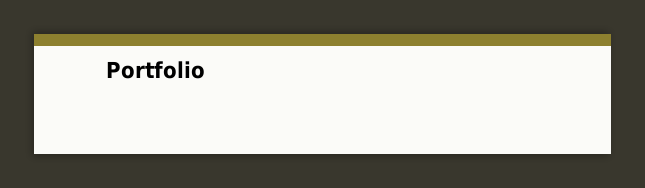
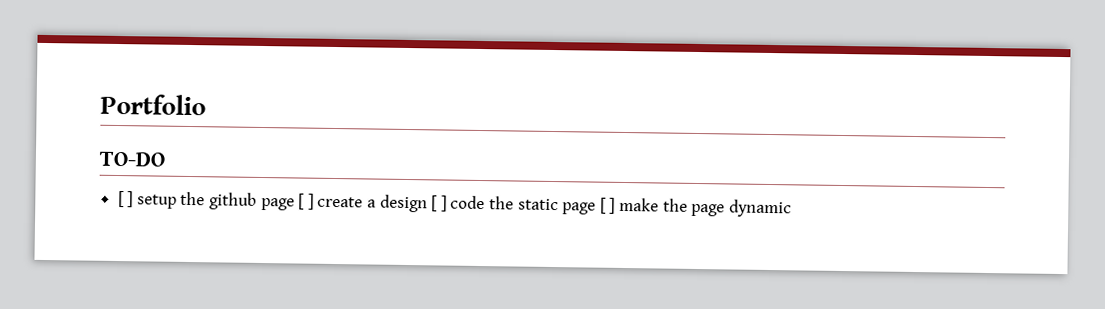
+ TO-DO
+ [ ] setup the github page [ ] create a design [ ] code the static page [ ] make the page dynamic

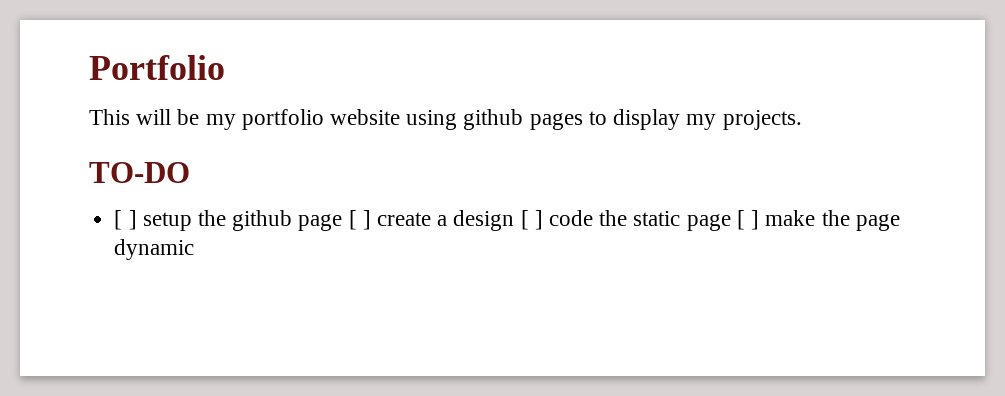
+ This will be my portfolio website using github pages to display my projects.

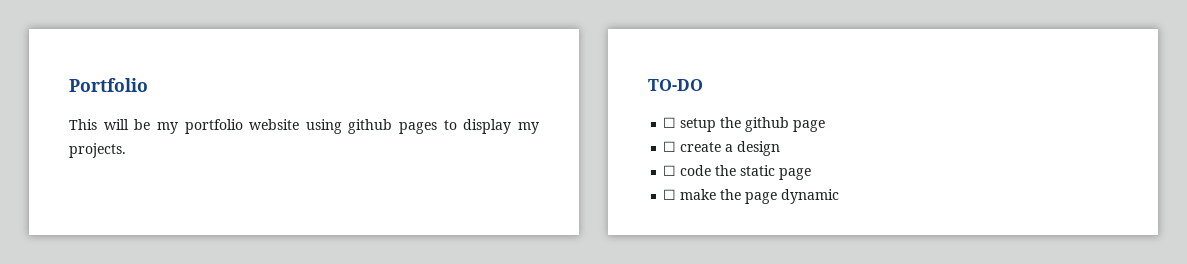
- [ ] setup the github page [ ] create a design [ ] code the static page [ ] make the page dynamic
+ ☐ setup the github page
+ ☐ create a design
+ ☐ code the static page
+ ☐ make the page dynamic

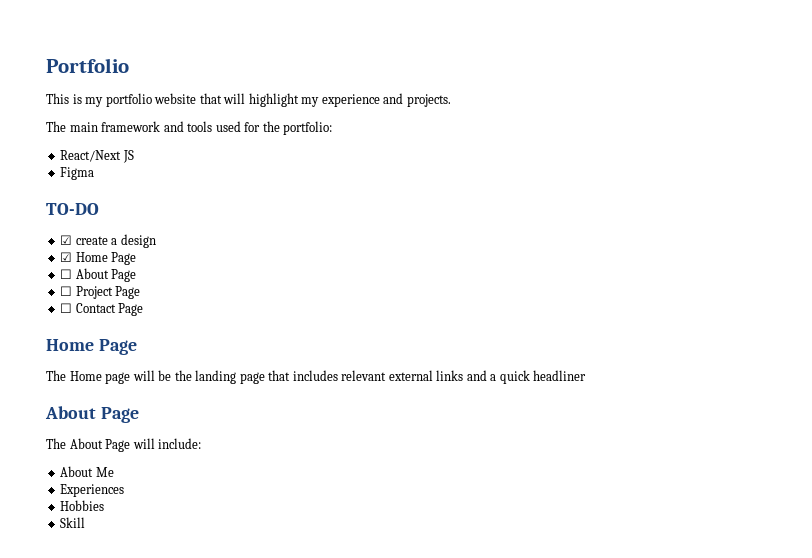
- This will be my portfolio website using github pages to display my projects.
+ This is my portfolio website that will highlight my experience and projects.
+ The main framework and tools used for the portfolio:
+ React/Next JS
+ Figma
  TO-DO
- ☐ setup the github page
- ☐ create a design
- ☐ code the static page
- ☐ make the page dynamic
+ ☑ create a design
+ ☑ Home Page
+ ☐ About Page
+ ☐ Project Page
+ ☐ Contact Page
+ Home Page
+ The Home page will be the landing page that includes relevant external links and a quick headliner
+ About Page
+ The About Page will include:
+ About Me
+ Experiences
+ Hobbies
+ Skill

